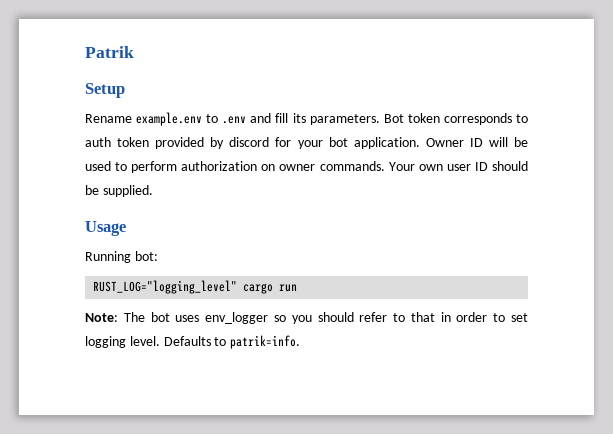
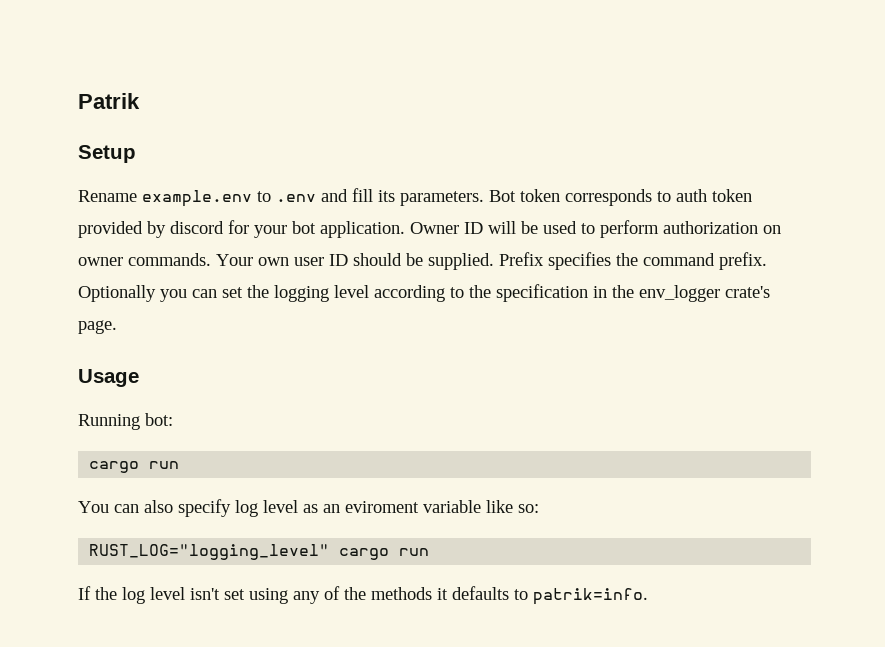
- Your own user ID should be supplied.
+ Your own user ID should be supplied. Prefix specifies the command prefix. Optionally you can set the logging level according to the specification in the env_logger crate's page.
  Usage
  Running bot:
+ cargo run
+ You can also specify log level as an eviroment variable like so:
  RUST_LOG="logging_level" cargo run
- Note: The bot uses env_logger so you should refer to that in order to set logging level. Defaults to patrik=info.
+ If the log level isn't set using any of the methods it defaults to patrik=info.

